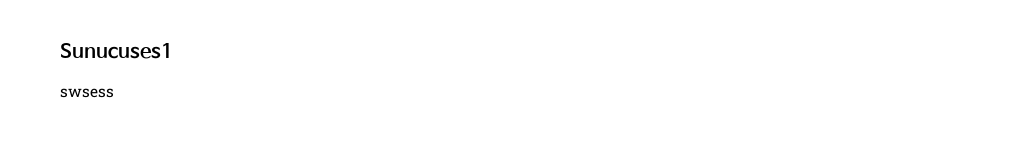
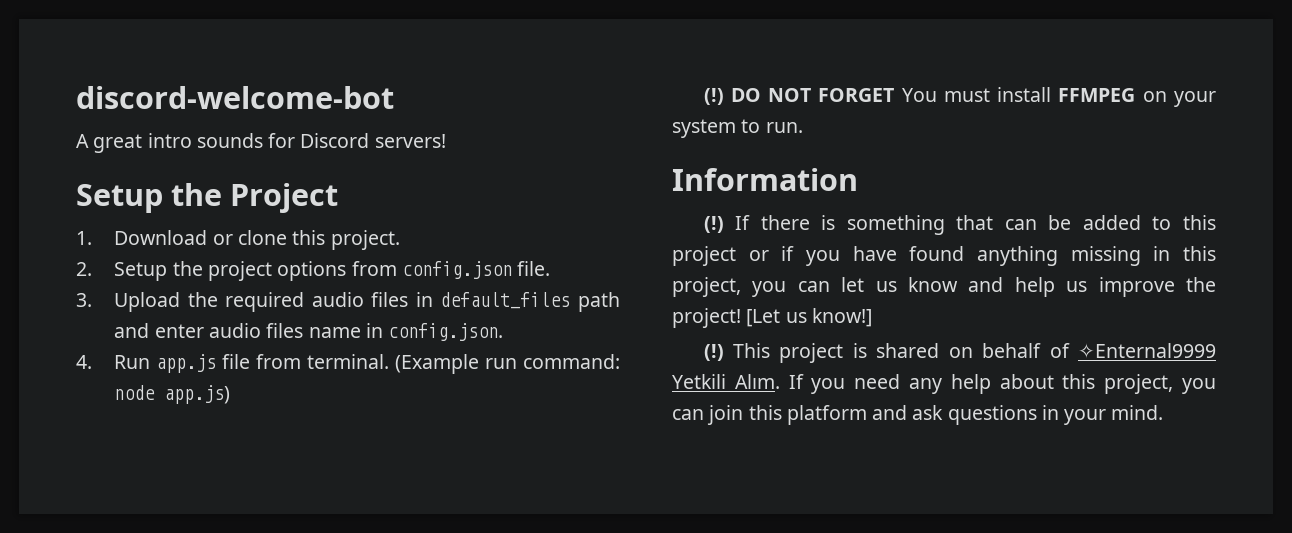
- Sunucuses1
- swsess
+ discord-welcome-bot
+ A great intro sounds for Discord servers!
+ Setup the Project
+ 1. Download or clone this project.
+ 2. Setup the project options from config.json file.
+ 3. Upload the required audio files in default_files path and enter audio files name in config.json.
+ 4. Run app.js file from terminal. (Example run command: node app.js)
+ (!) DO NOT FORGET You must install FFMPEG on your system to run.
+ Information
+ (!) If there is something that can be added to this project or if you have found anything missing in this project, you can let us know and help us improve the project! [Let us know!]
+ (!) This project is shared on behalf of ✧Enternal9999 Yetkili Alım. If you need any help about this project, you can join this platform and ask questions in your mind.

